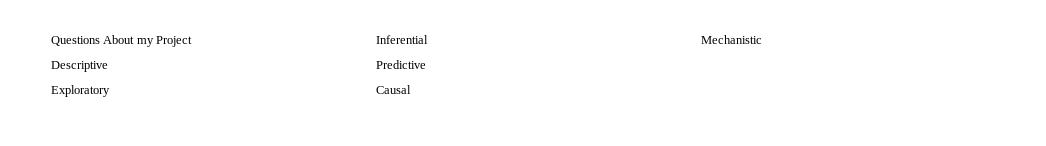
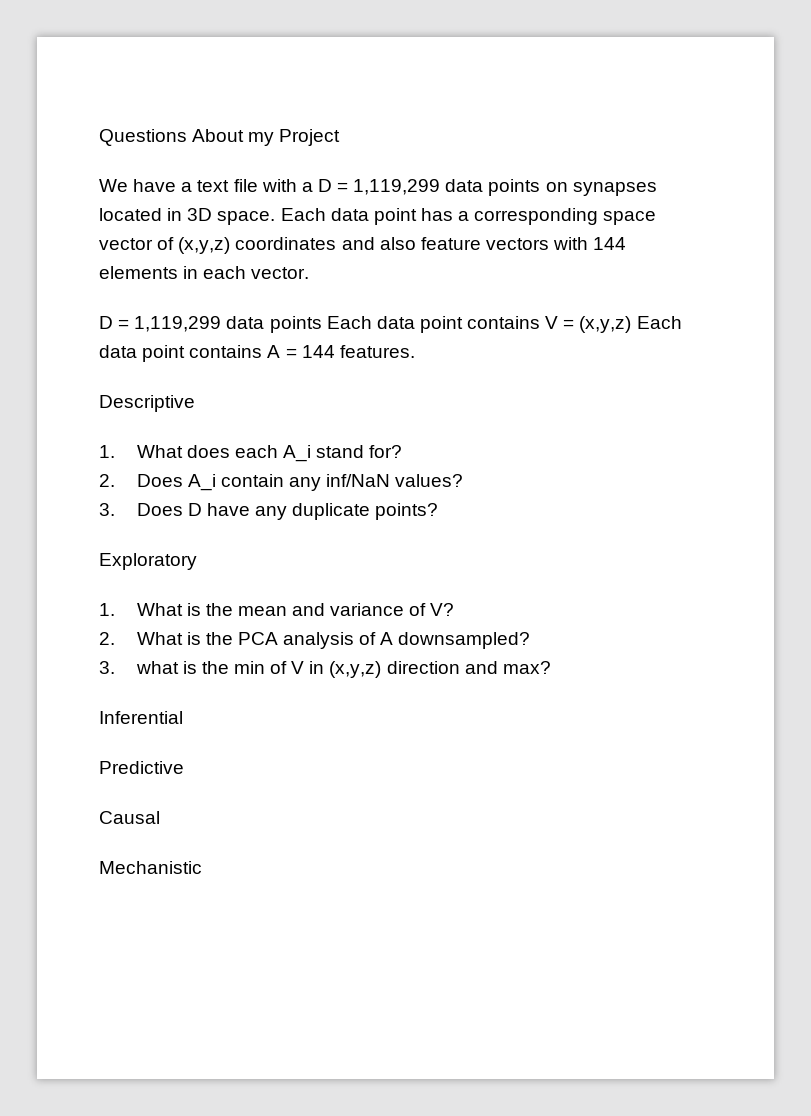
+ We have a text file with a D = 1,119,299 data points on synapses located in 3D space. Each data point has a corresponding space vector of (x,y,z) coordinates and also feature vectors with 144 elements in each vector.
+ D = 1,119,299 data points Each data point contains V = (x,y,z) Each data point contains A = 144 features.
  Descriptive
+ 1. What does each A_i stand for?
+ 2. Does A_i contain any inf/NaN values?
+ 3. Does D have any duplicate points?
  Exploratory
+ 1. What is the mean and variance of V?
+ 2. What is the PCA analysis of A downsampled?
+ 3. what is the min of V in (x,y,z) direction and max?

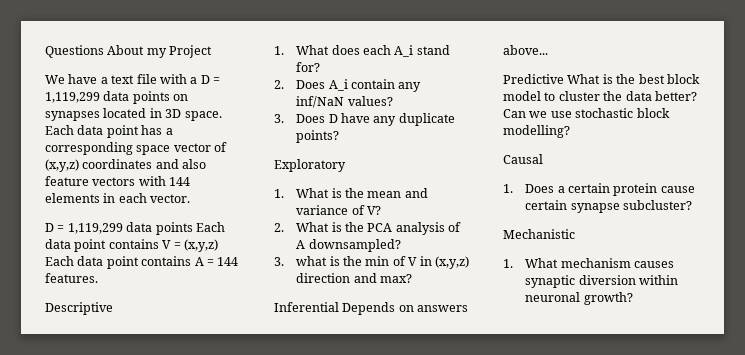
- Inferential
- Predictive
+ Inferential Depends on answers above...
+ Predictive What is the best block model to cluster the data better? Can we use stochastic block modelling?
  Causal
+ 1. Does a certain protein cause certain synapse subcluster?
  Mechanistic
+ 1. What mechanism causes synaptic diversion within neuronal growth?

